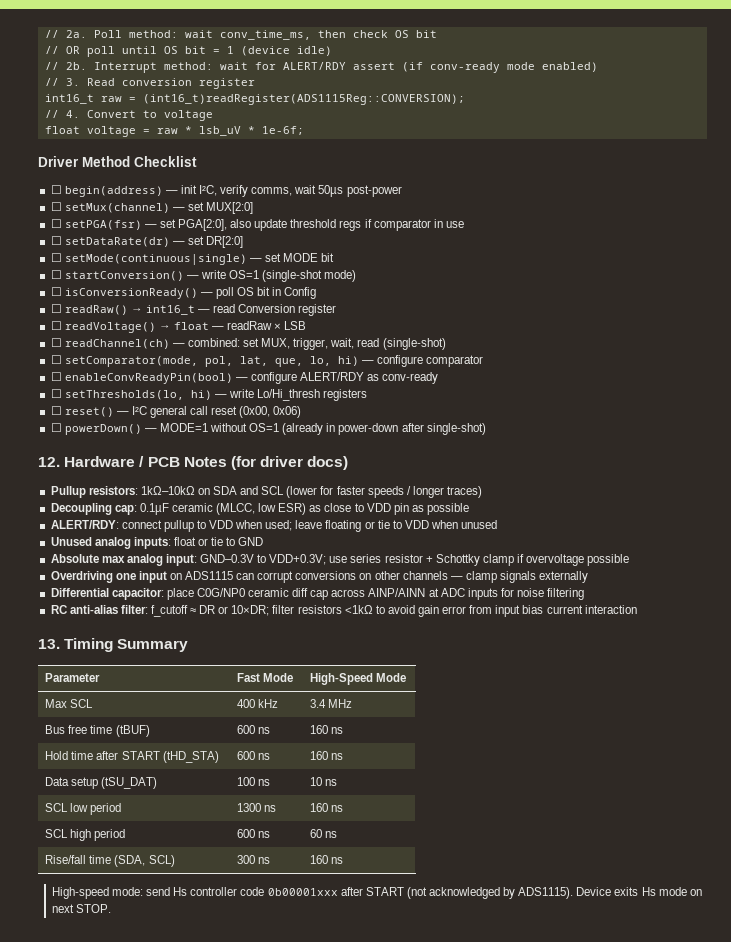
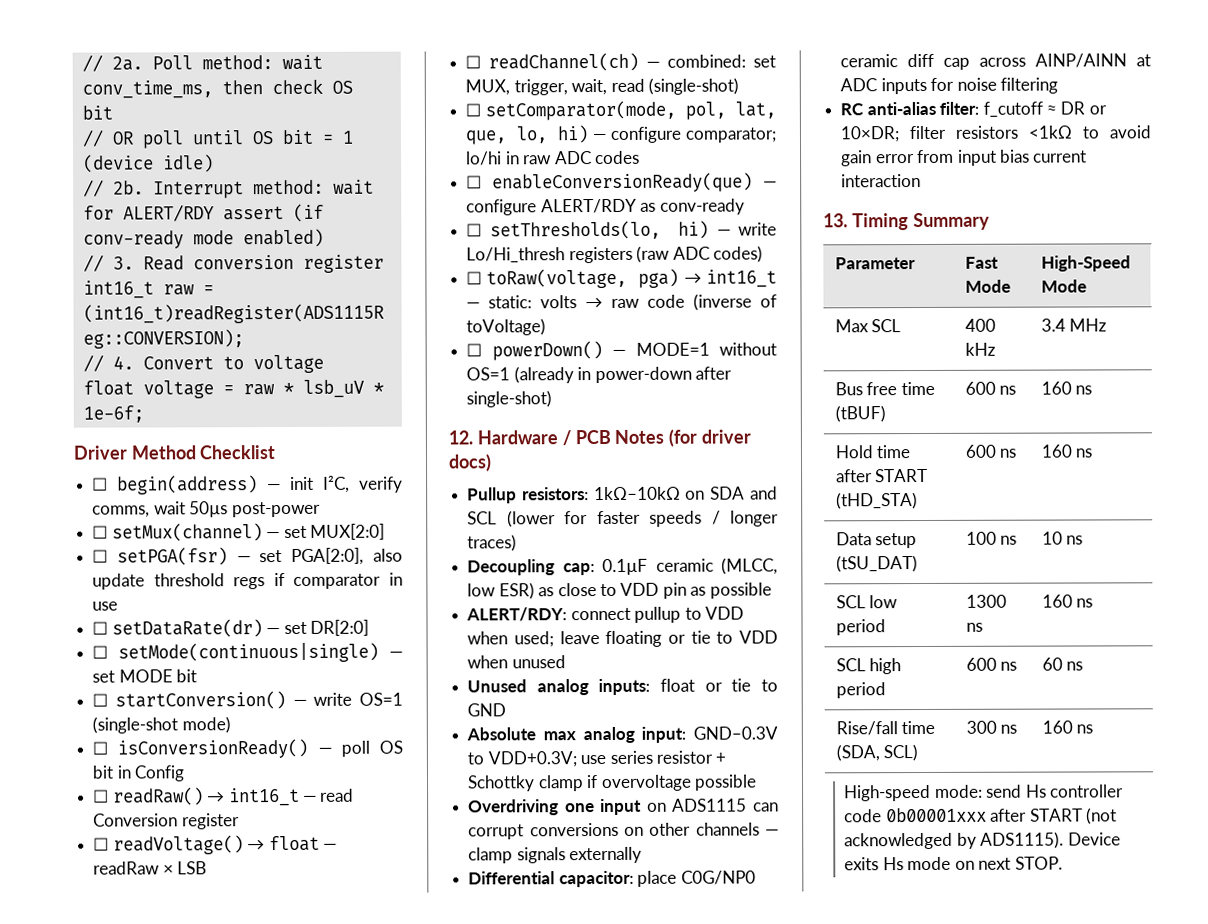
- ☐ setComparator(mode, pol, lat, que, lo, hi) — configure comparator
- ☐ enableConvReadyPin(bool) — configure ALERT/RDY as conv-ready
+ ☐ setComparator(mode, pol, lat, que, lo, hi) — configure comparator; lo/hi in raw ADC codes
+ ☐ enableConversionReady(que) — configure ALERT/RDY as conv-ready
- ☐ setThresholds(lo, hi) — write Lo/Hi_thresh registers
- ☐ reset() — I²C general call reset (0x00, 0x06)
+ ☐ setThresholds(lo, hi) — write Lo/Hi_thresh registers (raw ADC codes)
+ ☐ toRaw(voltage, pga) → int16_t — static: volts → raw code (inverse of toVoltage)

